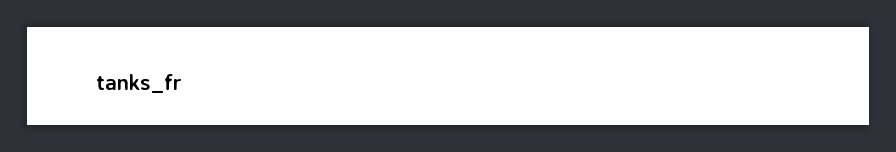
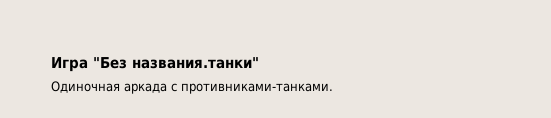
- tanks_fr
+ Игра "Без названия.танки"
+ Одиночная аркада с противниками-танками.

